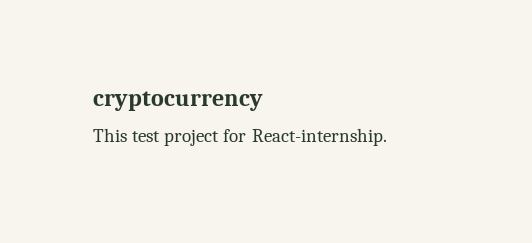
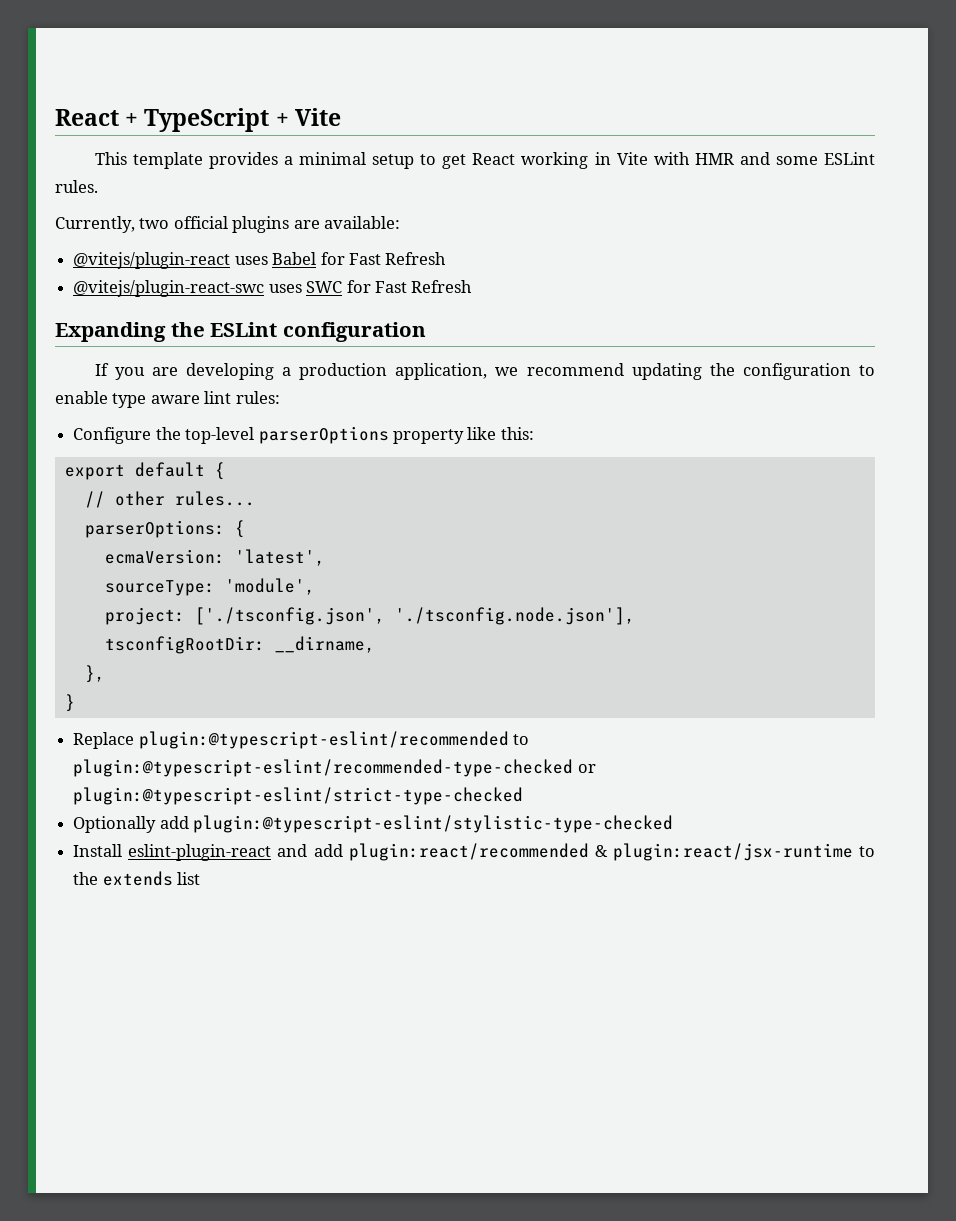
- cryptocurrency
- This test project for React-internship.
+ React + TypeScript + Vite
+ This template provides a minimal setup to get React working in Vite with HMR and some ESLint rules.
+ Currently, two official plugins are available:
+ @vitejs/plugin-react uses Babel for Fast Refresh
+ @vitejs/plugin-react-swc uses SWC for Fast Refresh
+ Expanding the ESLint configuration
+ If you are developing a production application, we recommend updating the configuration to enable type aware lint rules:
+ Configure the top-level parserOptions property like this:
+ export default {
+ // other rules...
+ parserOptions: {
+ ecmaVersion: 'latest',
+ sourceType: 'module',
+ project: ['./tsconfig.json', './tsconfig.node.json'],
+ tsconfigRootDir: __dirname,
+ },
+ }
+ Replace plugin:@typescript-eslint/recommended to plugin:@typescript-eslint/recommended-type-checked or plugin:@typescript-eslint/strict-type-checked
+ Optionally add plugin:@typescript-eslint/stylistic-type-checked
+ Install eslint-plugin-react and add plugin:react/recommended & plugin:react/jsx-runtime to the extends list

